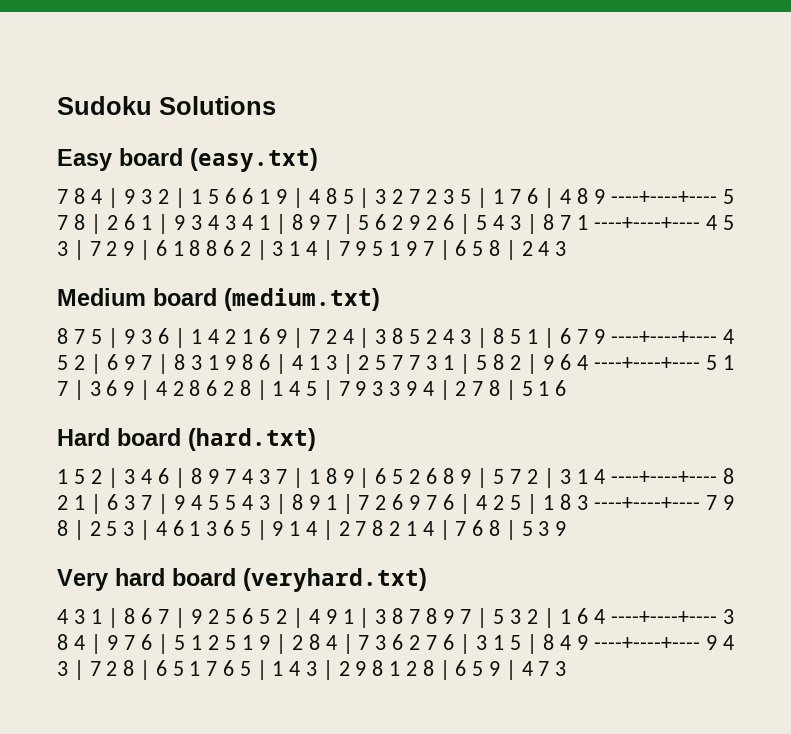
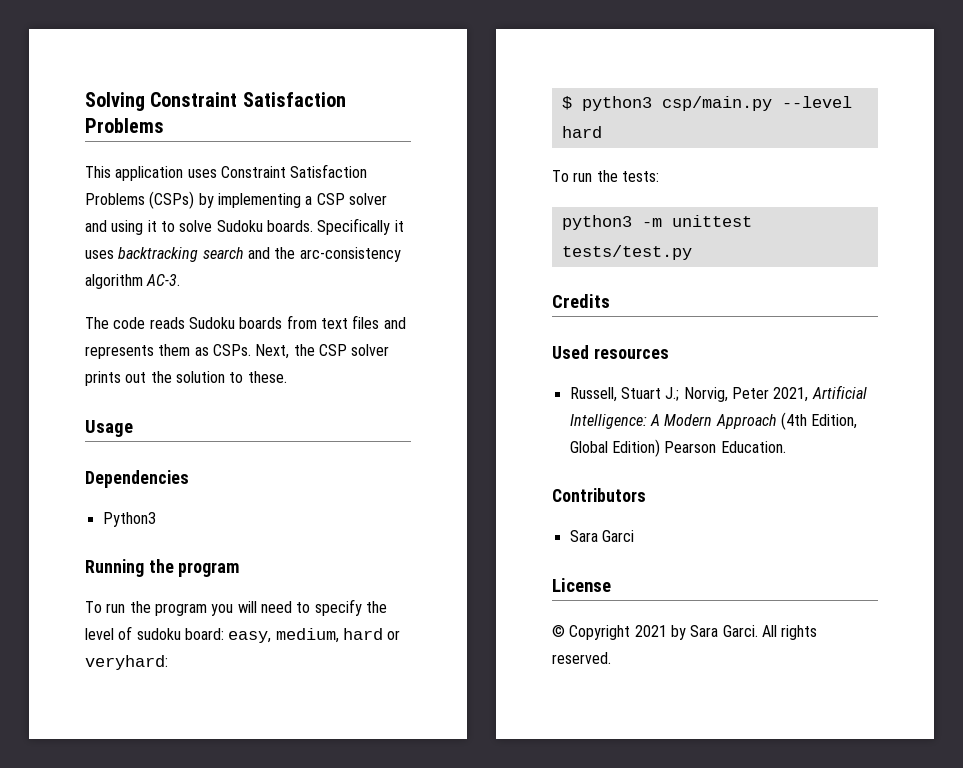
- Sudoku Solutions
- Easy board (easy.txt)
- 7 8 4 | 9 3 2 | 1 5 6 6 1 9 | 4 8 5 | 3 2 7 2 3 5 | 1 7 6 | 4 8 9 ----+----+---- 5 7 8 | 2 6 1 | 9 3 4 3 4 1 | 8 9 7 | 5 6 2 9 2 6 | 5 4 3 | 8 7 1 ----+----+---- 4 5 3 | 7 2 9 | 6 1 8 8 6 2 | 3 1 4 | 7 9 5 1 9 7 | 6 5 8 | 2 4 3
- Medium board (medium.txt)
- 8 7 5 | 9 3 6 | 1 4 2 1 6 9 | 7 2 4 | 3 8 5 2 4 3 | 8 5 1 | 6 7 9 ----+----+---- 4 5 2 | 6 9 7 | 8 3 1 9 8 6 | 4 1 3 | 2 5 7 7 3 1 | 5 8 2 | 9 6 4 ----+----+---- 5 1 7 | 3 6 9 | 4 2 8 6 2 8 | 1 4 5 | 7 9 3 3 9 4 | 2 7 8 | 5 1 6
- Hard board (hard.txt)
- 1 5 2 | 3 4 6 | 8 9 7 4 3 7 | 1 8 9 | 6 5 2 6 8 9 | 5 7 2 | 3 1 4 ----+----+---- 8 2 1 | 6 3 7 | 9 4 5 5 4 3 | 8 9 1 | 7 2 6 9 7 6 | 4 2 5 | 1 8 3 ----+----+---- 7 9 8 | 2 5 3 | 4 6 1 3 6 5 | 9 1 4 | 2 7 8 2 1 4 | 7 6 8 | 5 3 9
- Very hard board (veryhard.txt)
- 4 3 1 | 8 6 7 | 9 2 5 6 5 2 | 4 9 1 | 3 8 7 8 9 7 | 5 3 2 | 1 6 4 ----+----+---- 3 8 4 | 9 7 6 | 5 1 2 5 1 9 | 2 8 4 | 7 3 6 2 7 6 | 3 1 5 | 8 4 9 ----+----+---- 9 4 3 | 7 2 8 | 6 5 1 7 6 5 | 1 4 3 | 2 9 8 1 2 8 | 6 5 9 | 4 7 3
+ Solving Constraint Satisfaction Problems
+ This application uses Constraint Satisfaction Problems (CSPs) by implementing a CSP solver and using it to solve Sudoku boards. Specifically it uses backtracking search and the arc-consistency algorithm AC-3.
+ The code reads Sudoku boards from text files and represents them as CSPs. Next, the CSP solver prints out the solution to these.
+ Usage
+ Dependencies
+ Python3
+ Running the program
+ To run the program you will need to specify the level of sudoku board: easy, medium, hard or veryhard:
+ $ python3 csp/main.py --level hard
+ To run the tests:
+ python3 -m unittest tests/test.py
+ Credits
+ Used resources
+ Russell, Stuart J.; Norvig, Peter 2021, Artificial Intelligence: A Modern Approach (4th Edition, Global Edition) Pearson Education.
+ Contributors
+ Sara Garci
+ License
+ © Copyright 2021 by Sara Garci. All rights reserved.

